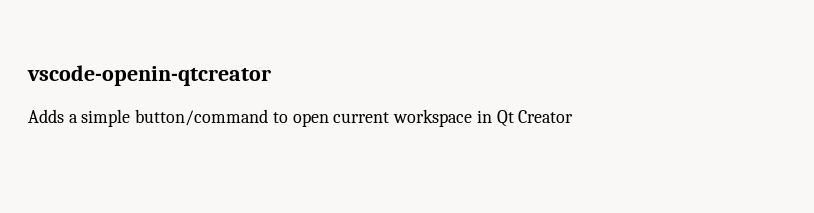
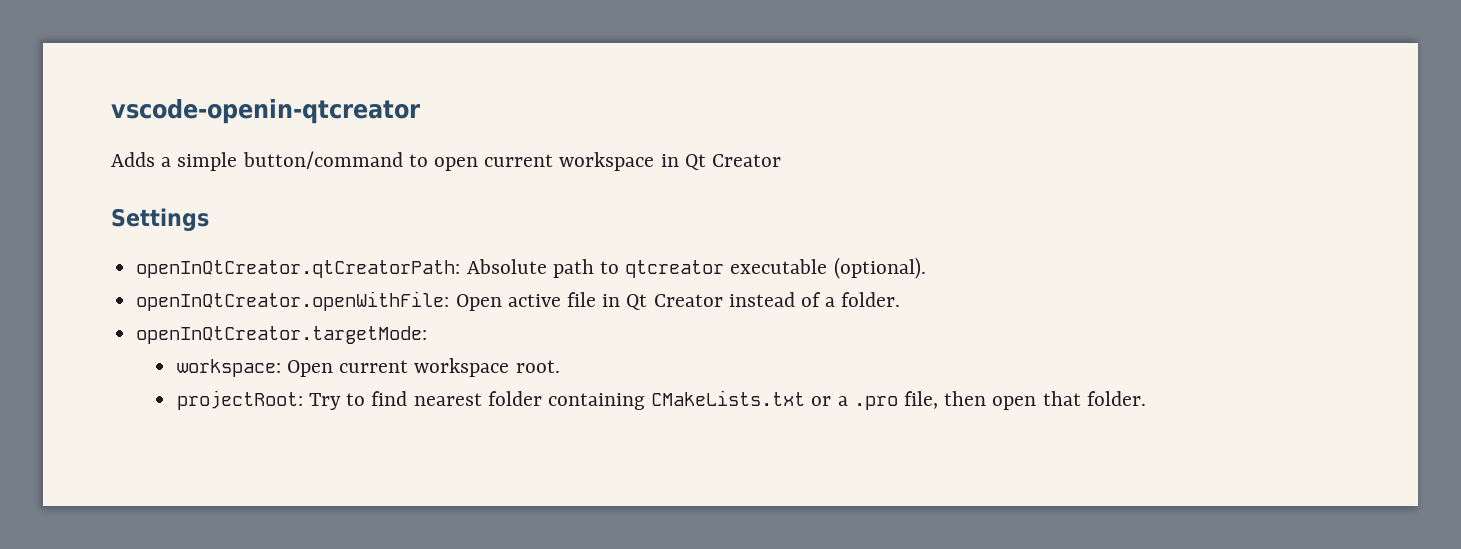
+ Settings
+ openInQtCreator.qtCreatorPath: Absolute path to qtcreator executable (optional).
+ openInQtCreator.openWithFile: Open active file in Qt Creator instead of a folder.
+ openInQtCreator.targetMode:
+ workspace: Open current workspace root.
+ projectRoot: Try to find nearest folder containing CMakeLists.txt or a .pro file, then open that folder.

